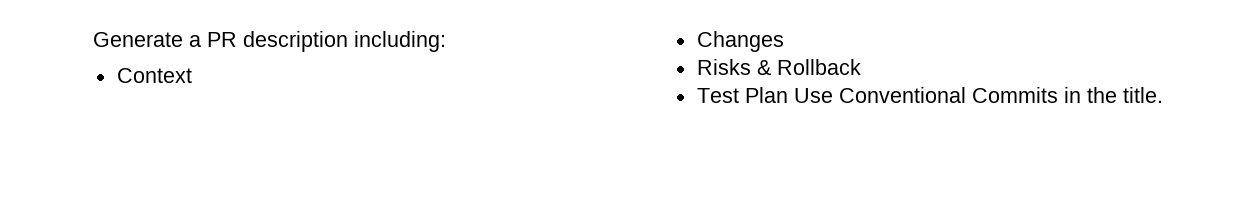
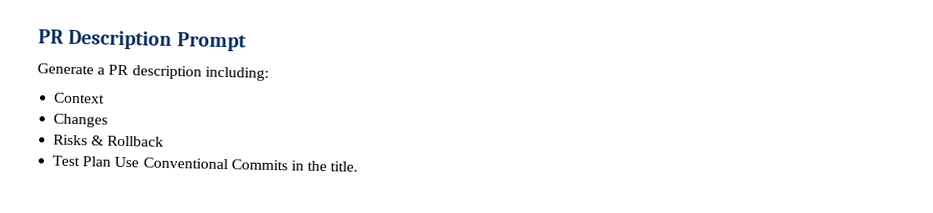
+ PR Description Prompt

